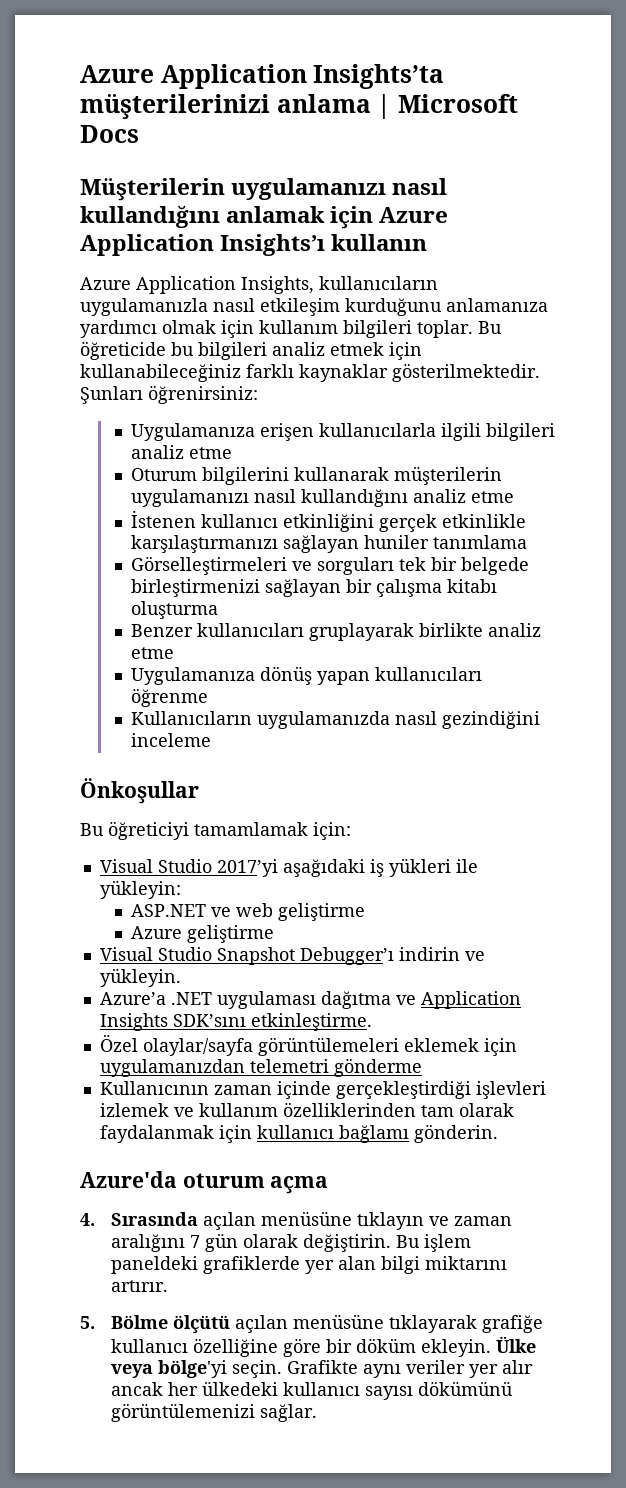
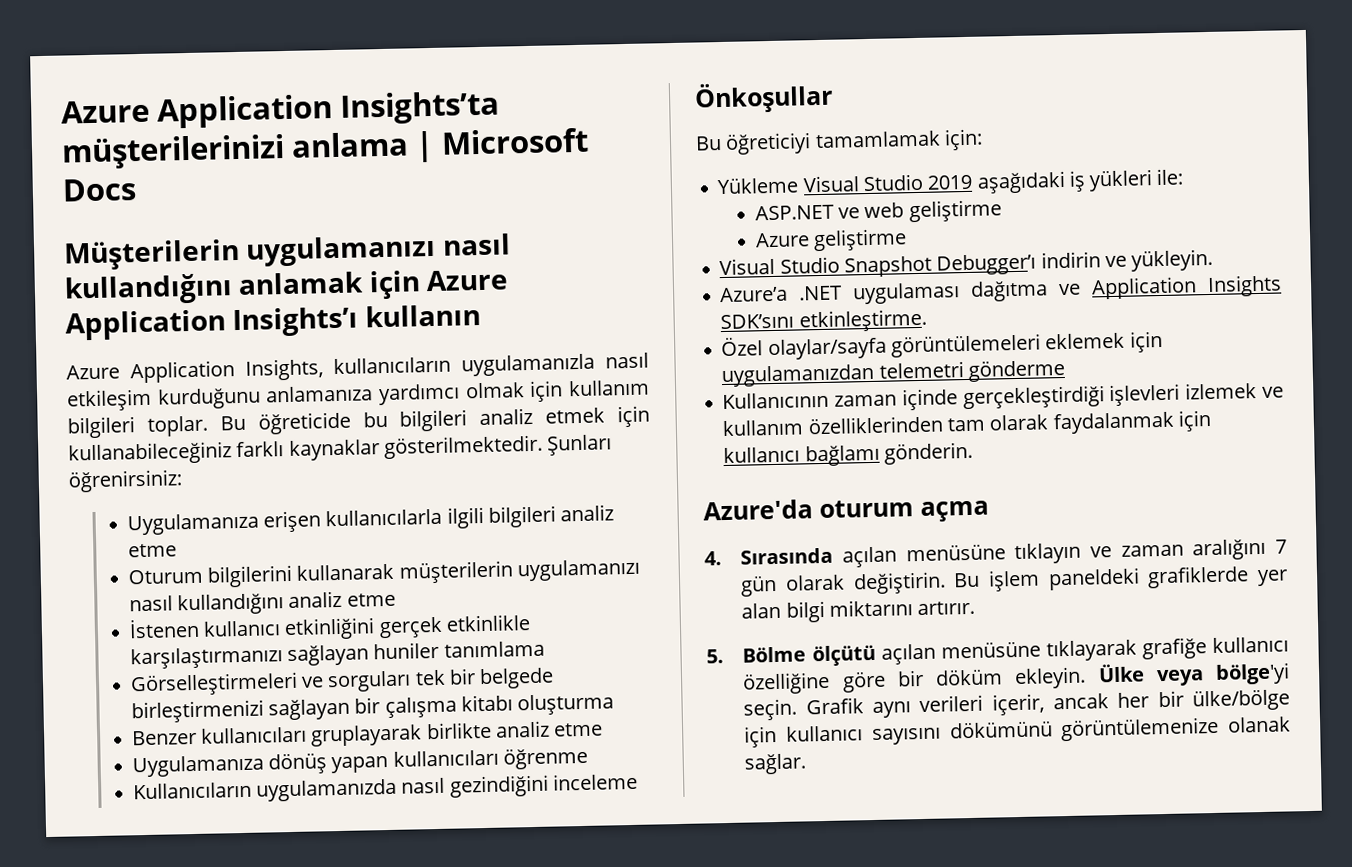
- Visual Studio 2017’yi aşağıdaki iş yükleri ile yükleyin:
+ Yükleme Visual Studio 2019 aşağıdaki iş yükleri ile:
- Grafikte aynı veriler yer alır ancak her ülkedeki kullanıcı sayısı dökümünü görüntülemenizi sağlar.
+ Grafik aynı verileri içerir, ancak her bir ülke/bölge için kullanıcı sayısını dökümünü görüntülemenize olanak sağlar.

